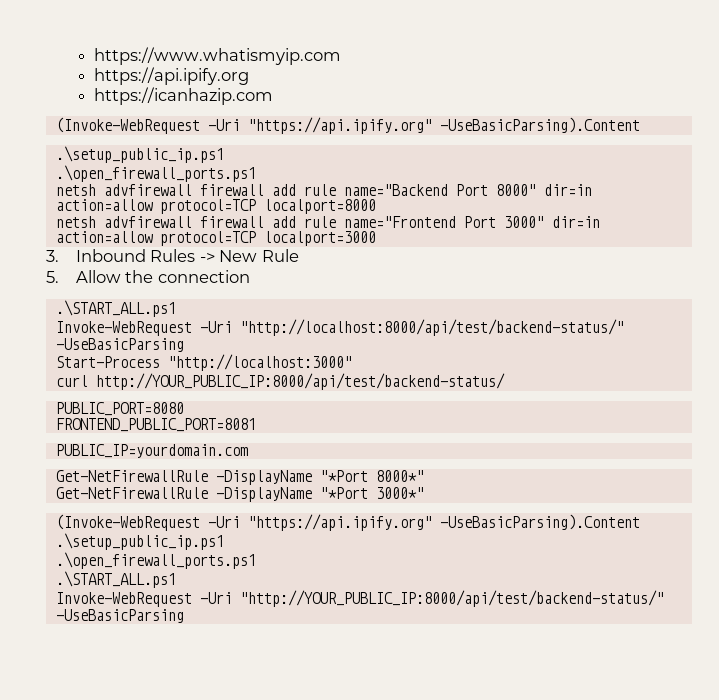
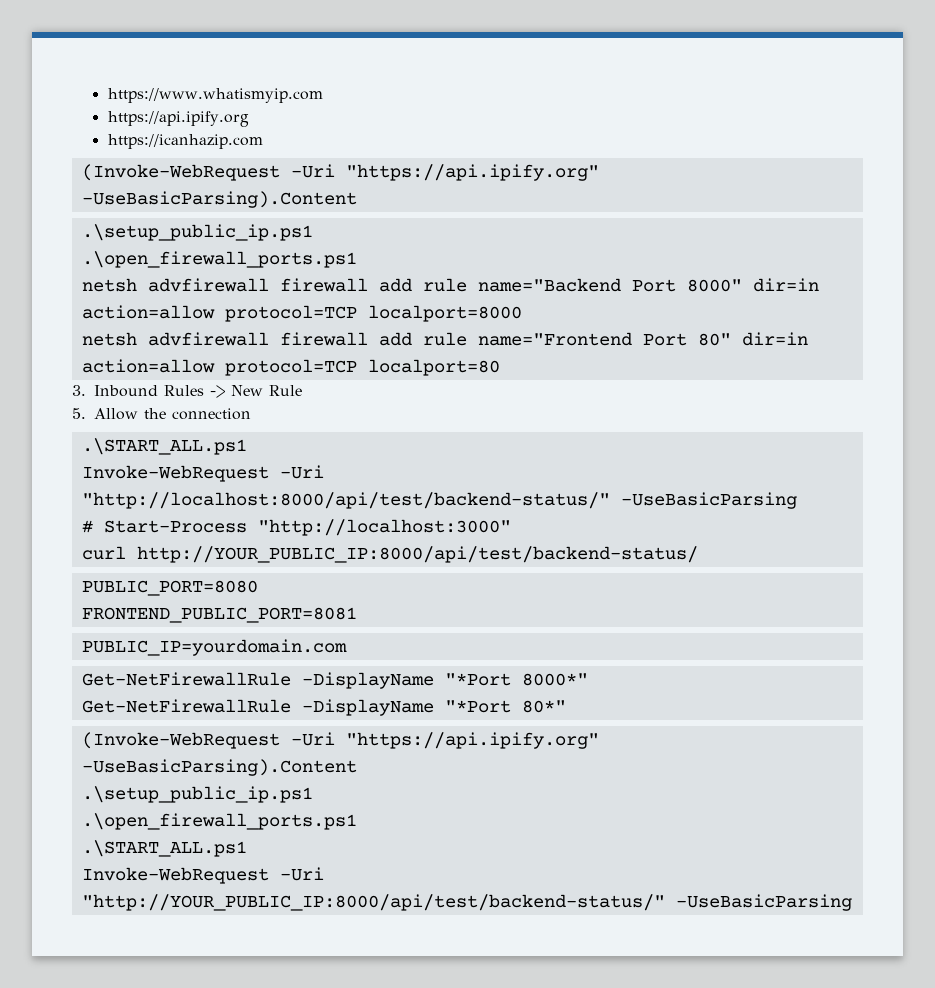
- netsh advfirewall firewall add rule name="Frontend Port 3000" dir=in action=allow protocol=TCP localport=3000
+ netsh advfirewall firewall add rule name="Frontend Port 80" dir=in action=allow protocol=TCP localport=80
- Start-Process "http://localhost:3000"
+ # Start-Process "http://localhost:3000"
- Get-NetFirewallRule -DisplayName "*Port 3000*"
+ Get-NetFirewallRule -DisplayName "*Port 80*"

